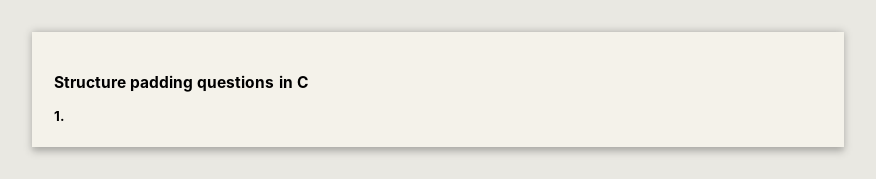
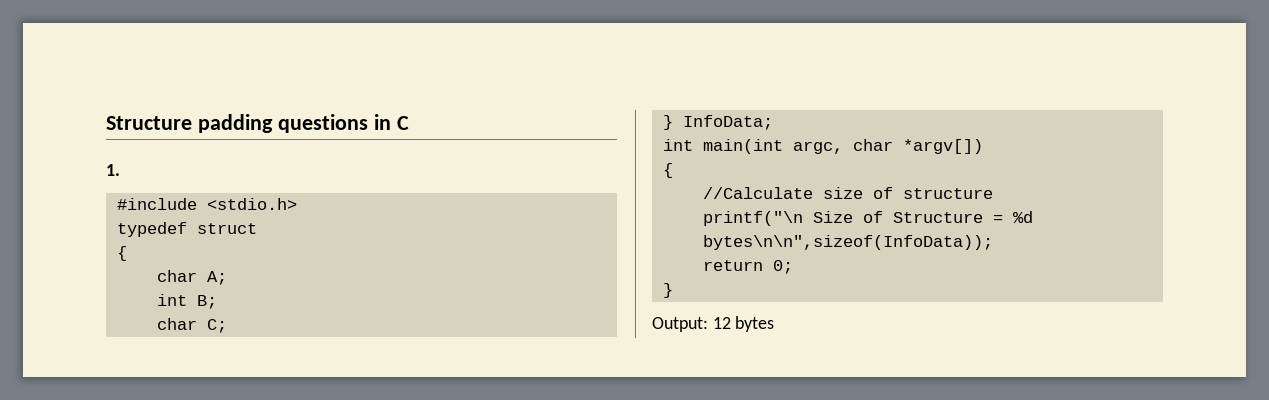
+ #include <stdio.h>
+ typedef struct
+ {
+ char A;
+ int B;
+ char C;
+ } InfoData;
+ int main(int argc, char *argv[])
+ {
+ //Calculate size of structure
+ printf("\n Size of Structure = %d bytes\n\n",sizeof(InfoData));
+ return 0;
+ }
+ Output: 12 bytes

